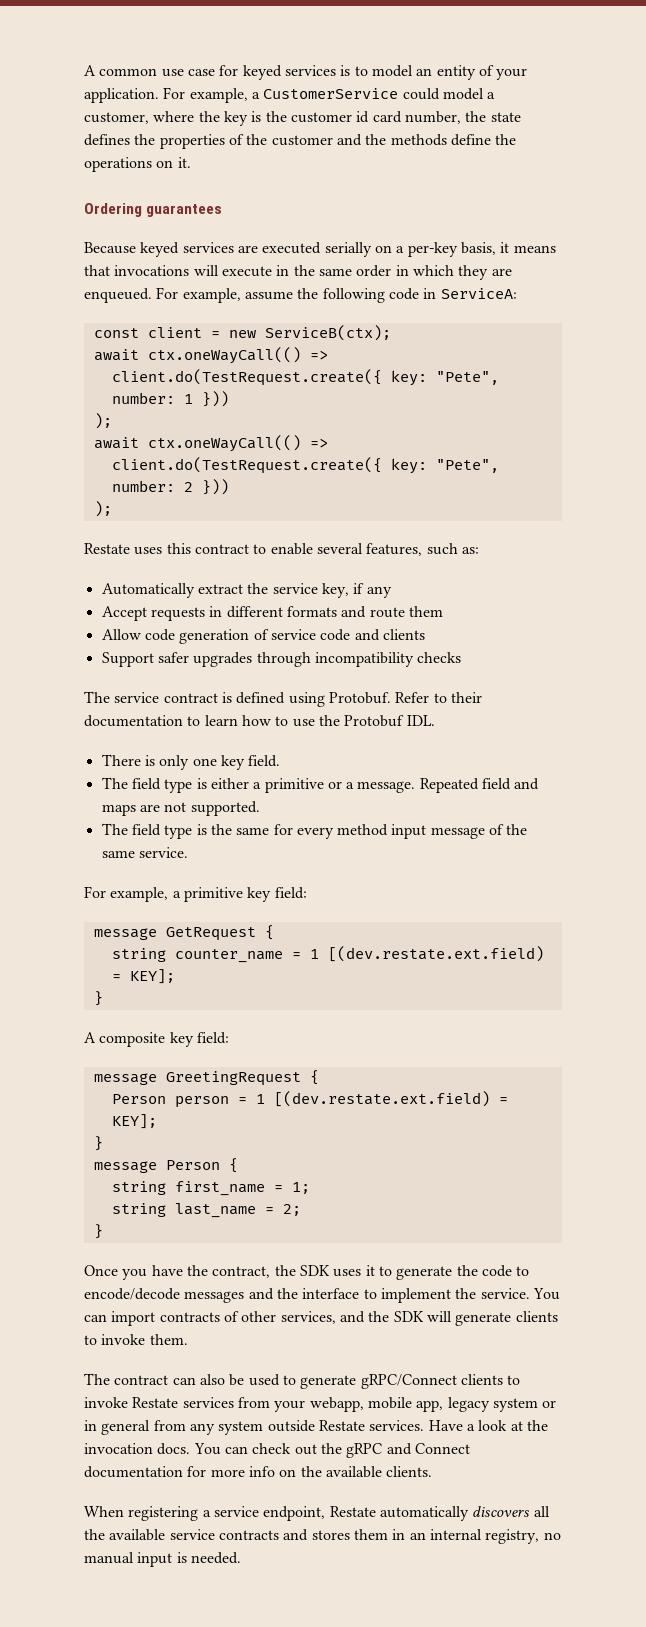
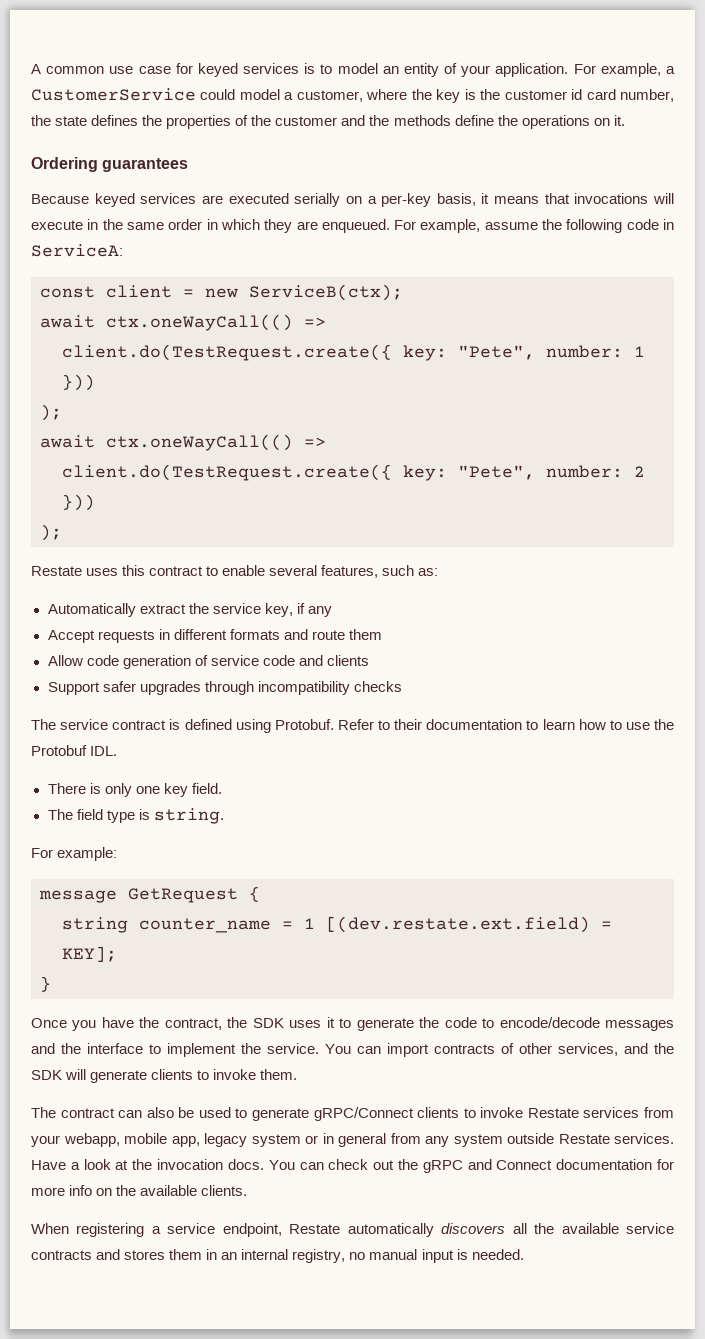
- The field type is either a primitive or a message. Repeated field and maps are not supported.
- The field type is the same for every method input message of the same service.
- For example, a primitive key field:
+ The field type is string.
+ For example:
- A composite key field:
- message GreetingRequest {
- Person person = 1 [(dev.restate.ext.field) = KEY];
- }
- message Person {
- string first_name = 1;
- string last_name = 2;
- }

